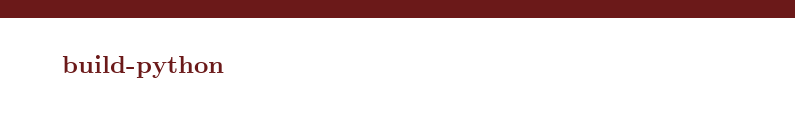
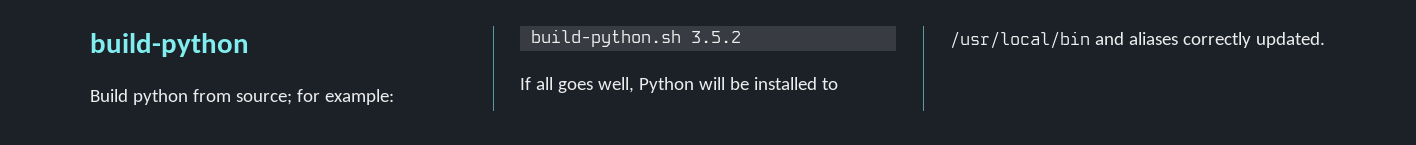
+ Build python from source; for example:
+ build-python.sh 3.5.2
+ If all goes well, Python will be installed to /usr/local/bin and aliases correctly updated.

